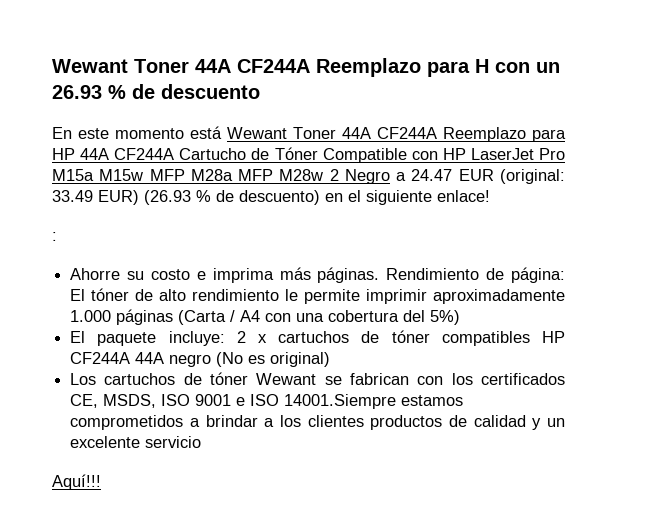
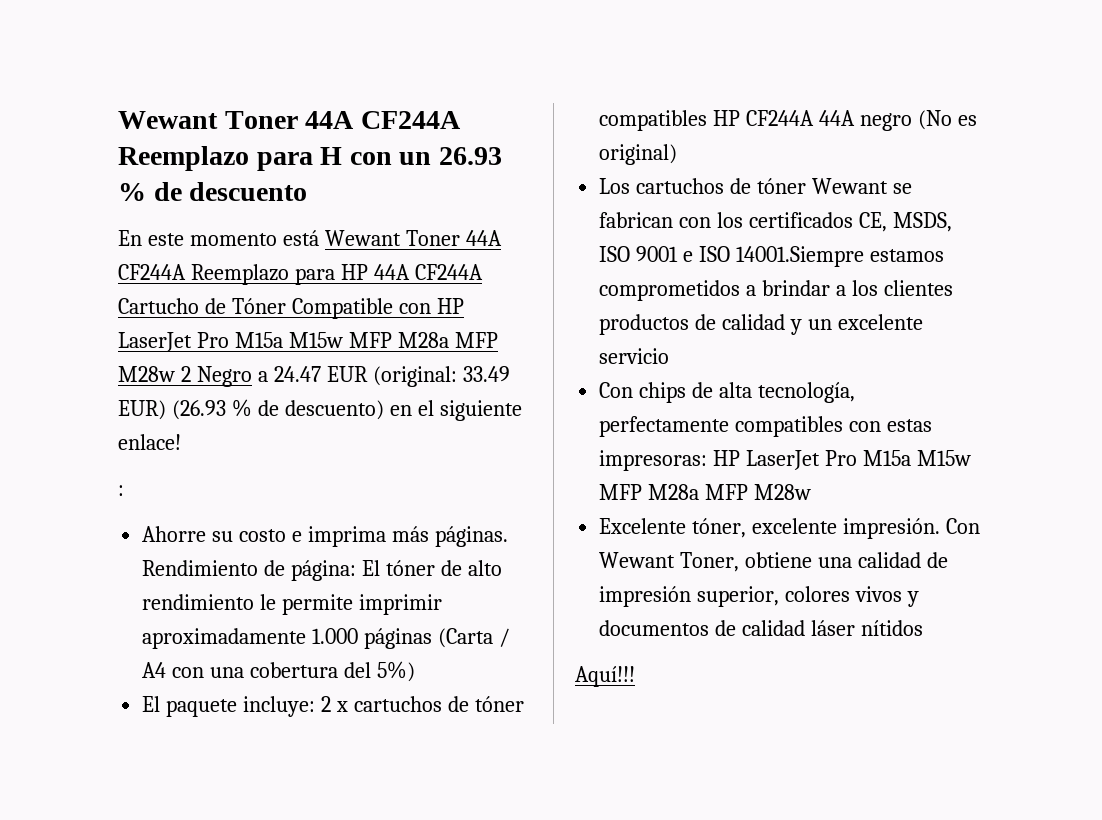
+ Con chips de alta tecnología, perfectamente compatibles con estas impresoras: HP LaserJet Pro M15a M15w MFP M28a MFP M28w
+ Excelente tóner, excelente impresión. Con Wewant Toner, obtiene una calidad de impresión superior, colores vivos y documentos de calidad láser nítidos

